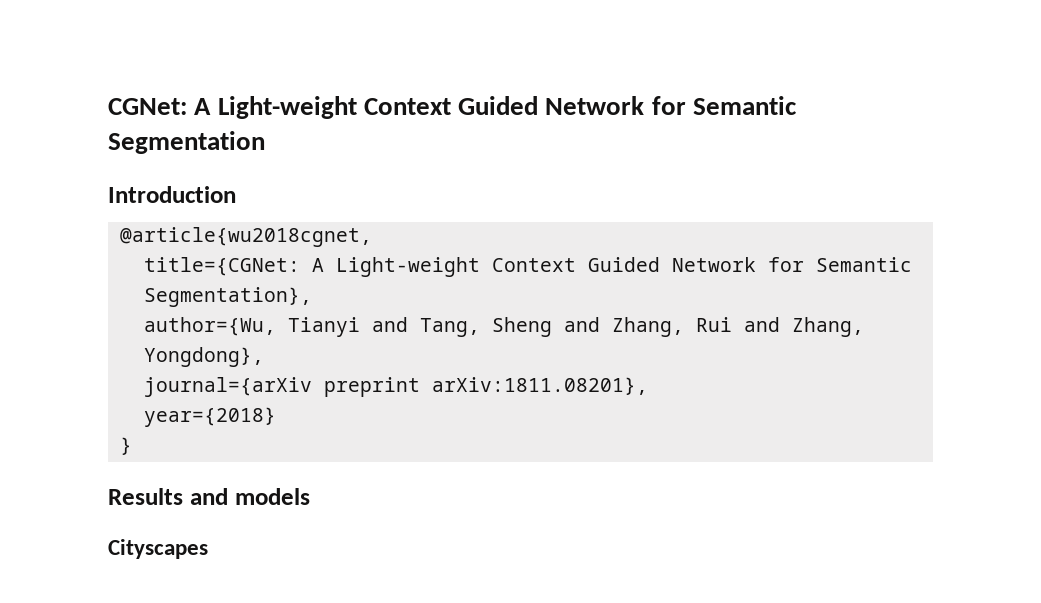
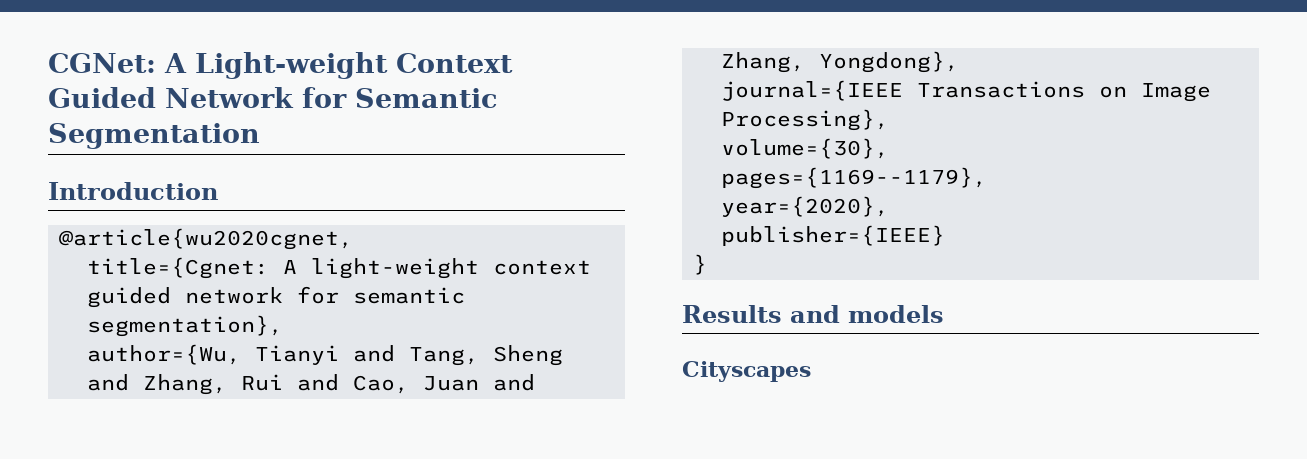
- @article{wu2018cgnet,
- title={CGNet: A Light-weight Context Guided Network for Semantic Segmentation},
+ @article{wu2020cgnet,
+ title={Cgnet: A light-weight context guided network for semantic segmentation},
- author={Wu, Tianyi and Tang, Sheng and Zhang, Rui and Zhang, Yongdong},
+ author={Wu, Tianyi and Tang, Sheng and Zhang, Rui and Cao, Juan and Zhang, Yongdong},
- journal={arXiv preprint arXiv:1811.08201},
- year={2018}
+ journal={IEEE Transactions on Image Processing},
+ volume={30},
+ pages={1169--1179},
+ year={2020},
+ publisher={IEEE}

